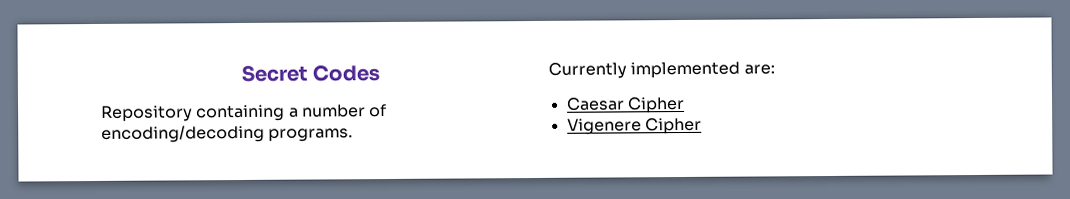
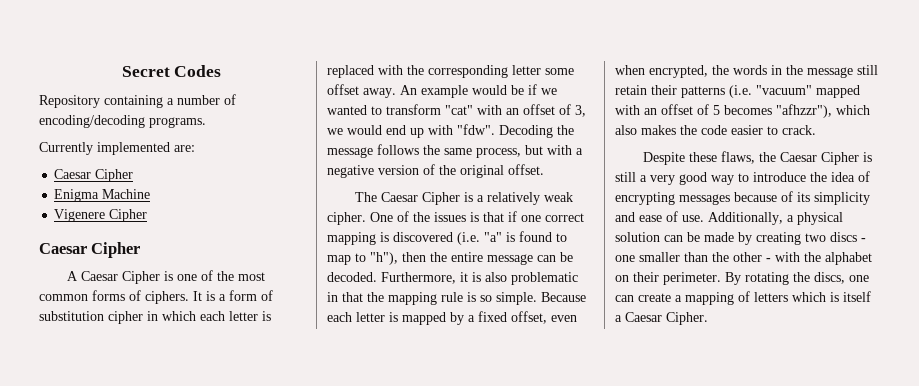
+ Enigma Machine
  Vigenere Cipher
+ Caesar Cipher
+ A Caesar Cipher is one of the most common forms of ciphers. It is a form of substitution cipher in which each letter is replaced with the corresponding letter some offset away. An example would be if we wanted to transform "cat" with an offset of 3, we would end up with "fdw". Decoding the message follows the same process, but with a negative version of the original offset.
+ The Caesar Cipher is a relatively weak cipher. One of the issues is that if one correct mapping is discovered (i.e. "a" is found to map to "h"), then the entire message can be decoded. Furthermore, it is also problematic in that the mapping rule is so simple. Because each letter is mapped by a fixed offset, even when encrypted, the words in the message still retain their patterns (i.e. "vacuum" mapped with an offset of 5 becomes "afhzzr"), which also makes the code easier to crack.
+ Despite these flaws, the Caesar Cipher is still a very good way to introduce the idea of encrypting messages because of its simplicity and ease of use. Additionally, a physical solution can be made by creating two discs - one smaller than the other - with the alphabet on their perimeter. By rotating the discs, one can create a mapping of letters which is itself a Caesar Cipher.

